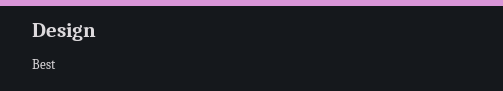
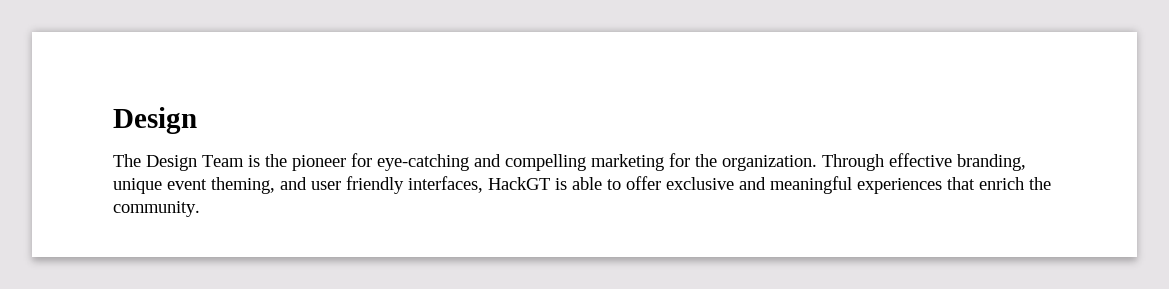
- Best
+ The Design Team is the pioneer for eye-catching and compelling marketing for the organization. Through effective branding, unique event theming, and user friendly interfaces, HackGT is able to offer exclusive and meaningful experiences that enrich the community.

